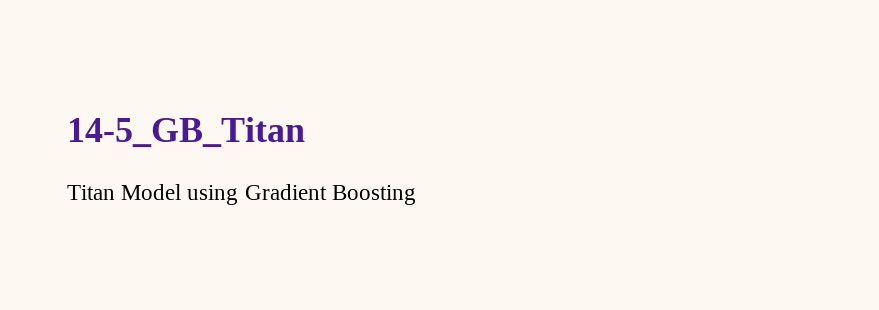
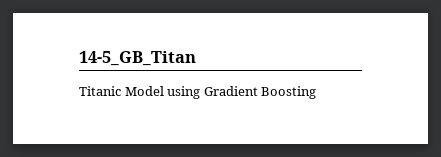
- Titan Model using Gradient Boosting
+ Titanic Model using Gradient Boosting

